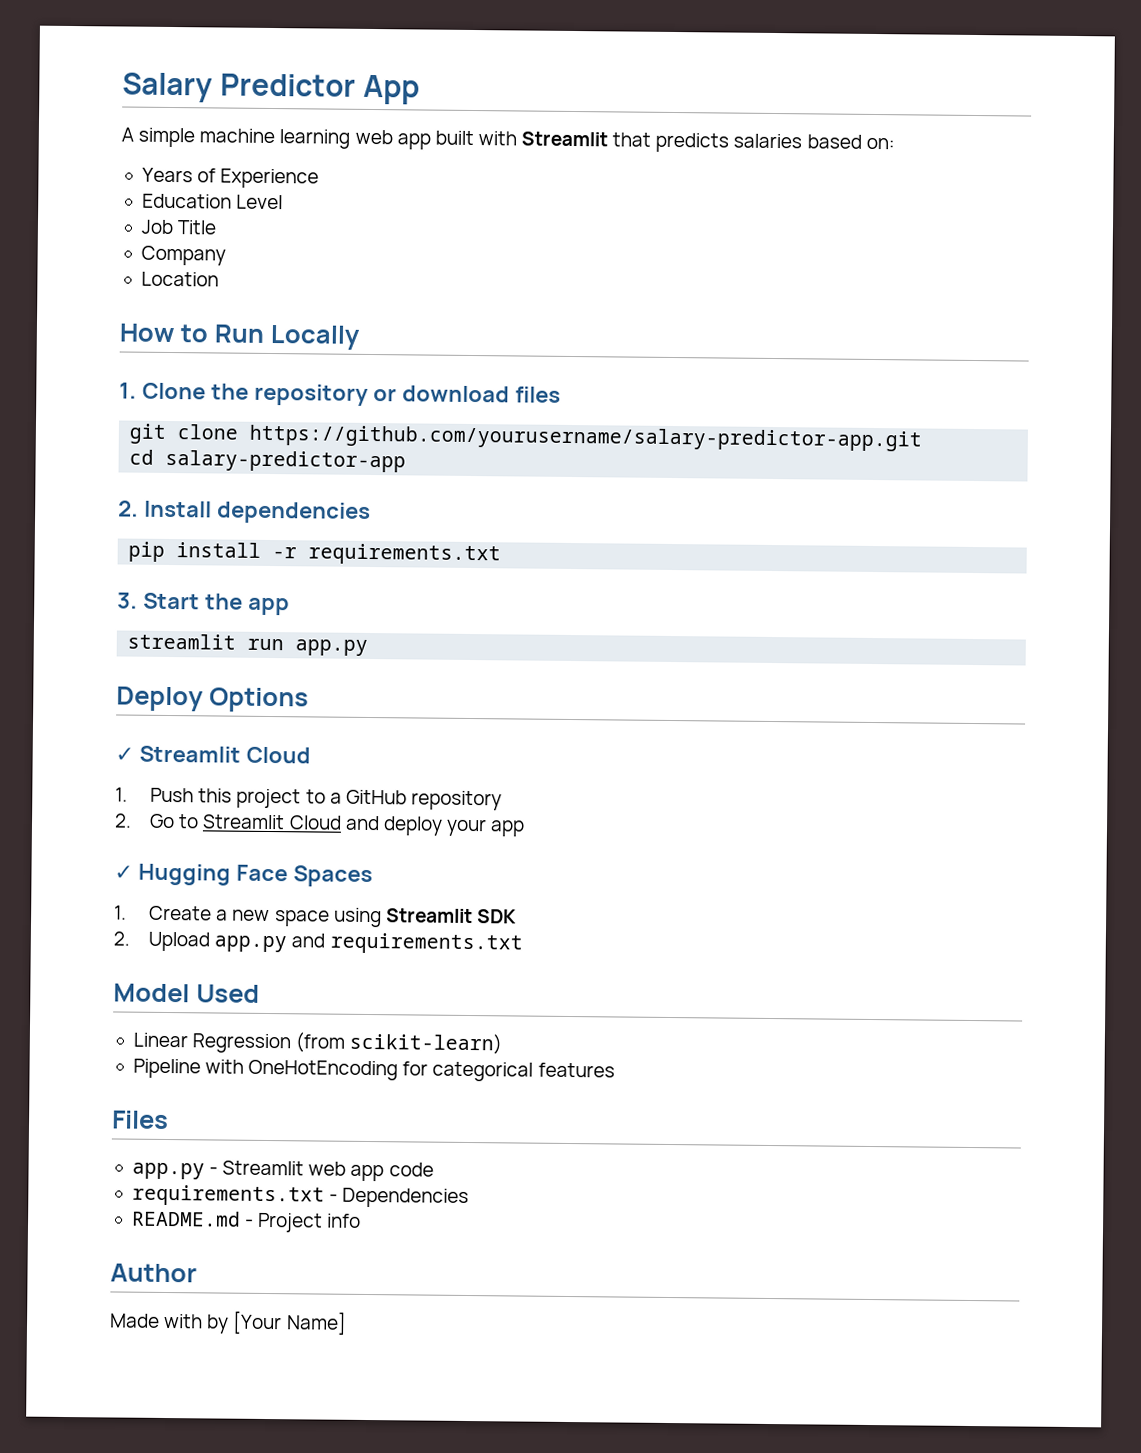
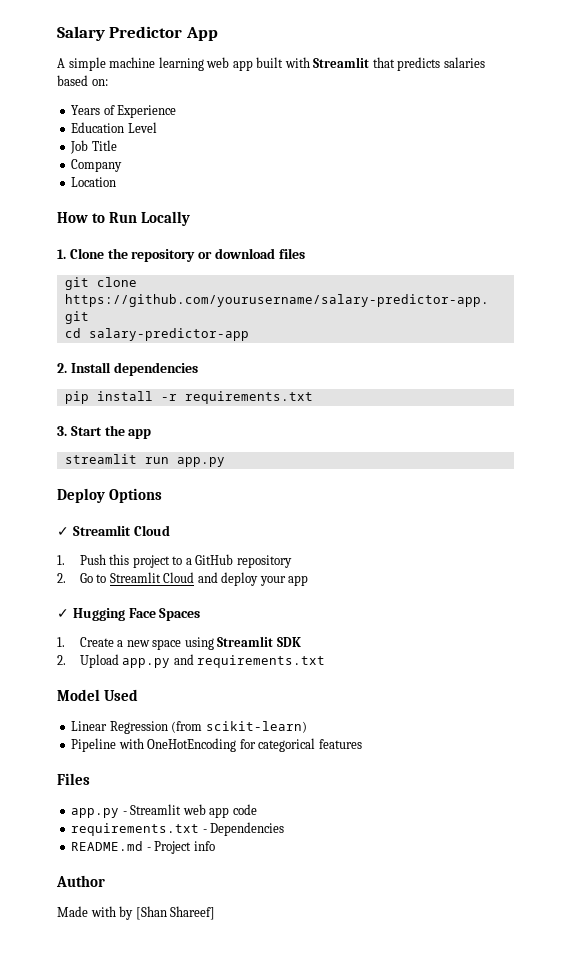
- Made with by [Your Name]
+ Made with by [Shan Shareef]

